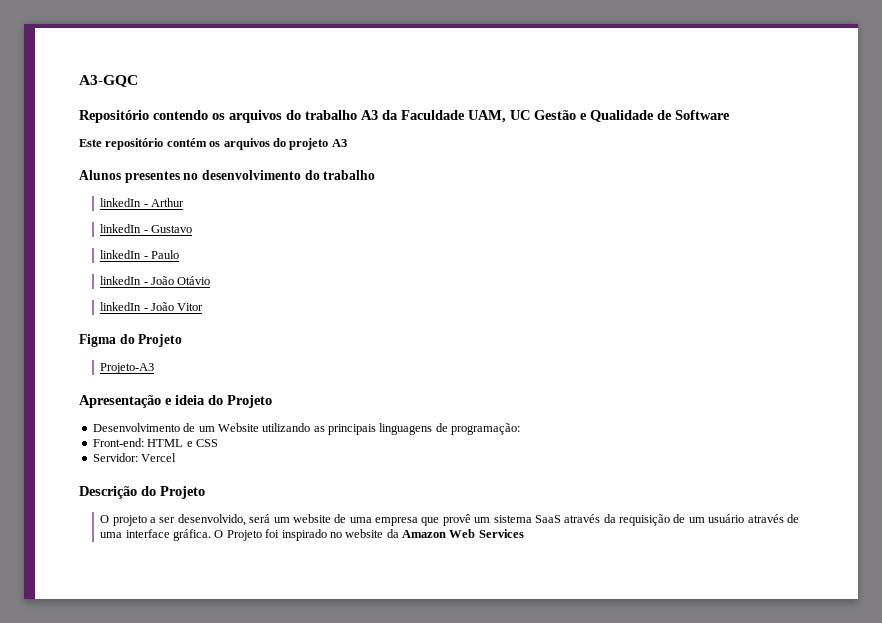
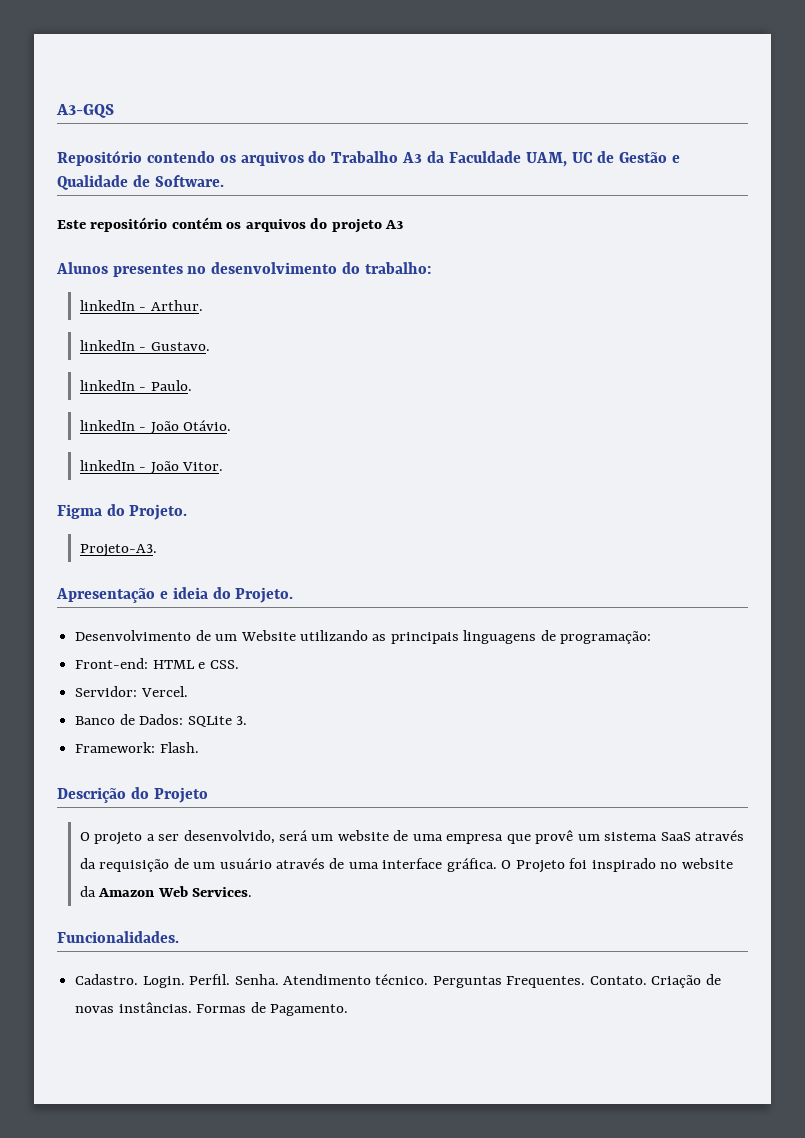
- A3-GQC
+ A3-GQS
- Repositório contendo os arquivos do trabalho A3 da Faculdade UAM, UC Gestão e Qualidade de Software
+ Repositório contendo os arquivos do Trabalho A3 da Faculdade UAM, UC de Gestão e Qualidade de Software.
- Alunos presentes no desenvolvimento do trabalho
- linkedIn - Arthur
- linkedIn - Gustavo
- linkedIn - Paulo
- linkedIn - João Otávio
- linkedIn - João Vitor
+ Alunos presentes no desenvolvimento do trabalho:
+ linkedIn - Arthur.
+ linkedIn - Gustavo.
+ linkedIn - Paulo.
+ linkedIn - João Otávio.
+ linkedIn - João Vitor.
- Figma do Projeto
- Projeto-A3
+ Figma do Projeto.
+ Projeto-A3.
- Apresentação e ideia do Projeto
+ Apresentação e ideia do Projeto.
- Front-end: HTML e CSS
+ Front-end: HTML e CSS.
- Servidor: Vercel
+ Servidor: Vercel.
+ Banco de Dados: SQLite 3.
+ Framework: Flash.
- O Projeto foi inspirado no website da Amazon Web Services
+ O Projeto foi inspirado no website da Amazon Web Services.
+ Funcionalidades.
+ Cadastro. Login. Perfil. Senha. Atendimento técnico. Perguntas Frequentes. Contato. Criação de novas instâncias. Formas de Pagamento.

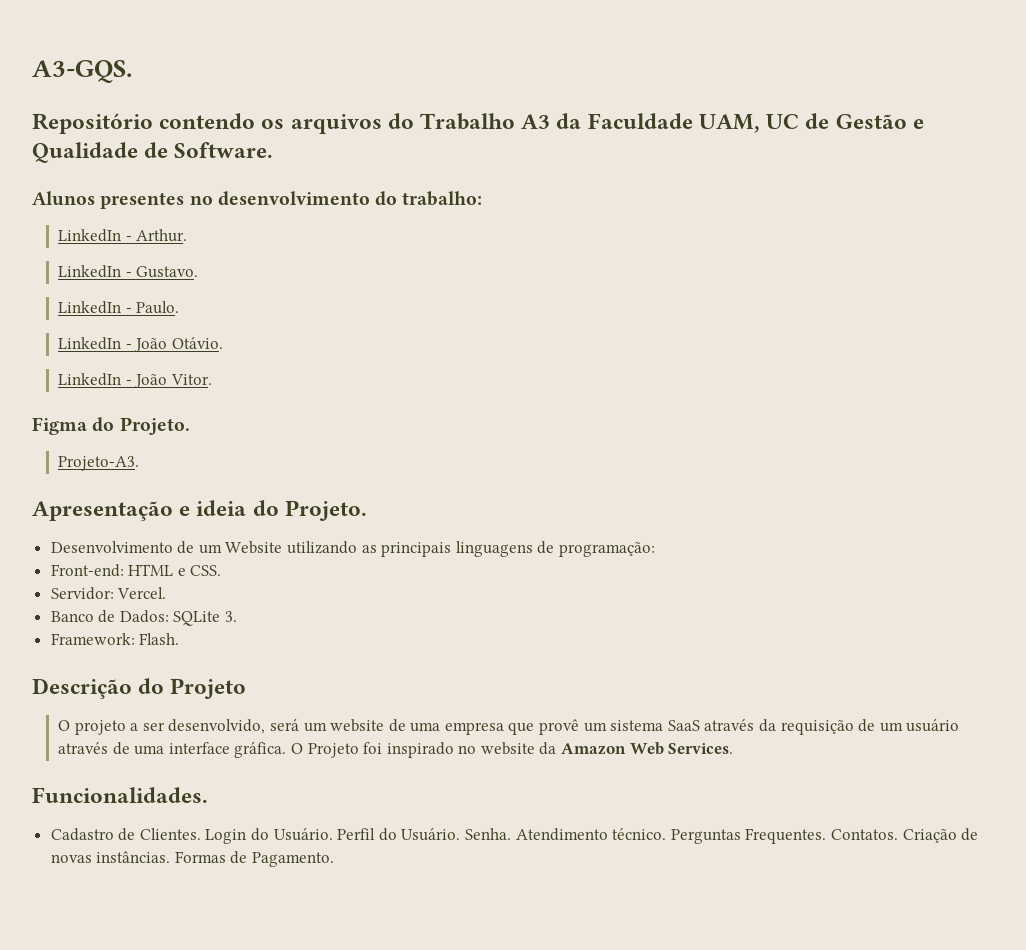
- A3-GQS
+ A3-GQS.
- Este repositório contém os arquivos do projeto A3
- linkedIn - Arthur.
+ LinkedIn - Arthur.
- linkedIn - Gustavo.
+ LinkedIn - Gustavo.
- linkedIn - Paulo.
+ LinkedIn - Paulo.
- linkedIn - João Otávio.
+ LinkedIn - João Otávio.
- linkedIn - João Vitor.
+ LinkedIn - João Vitor.
- Cadastro. Login. Perfil.
+ Cadastro de Clientes. Login do Usuário. Perfil do Usuário.
- Contato.
+ Contatos.

